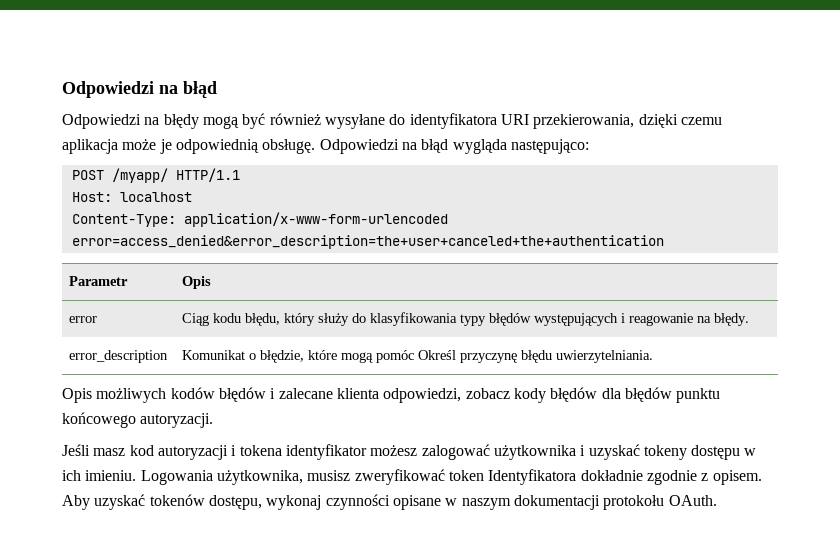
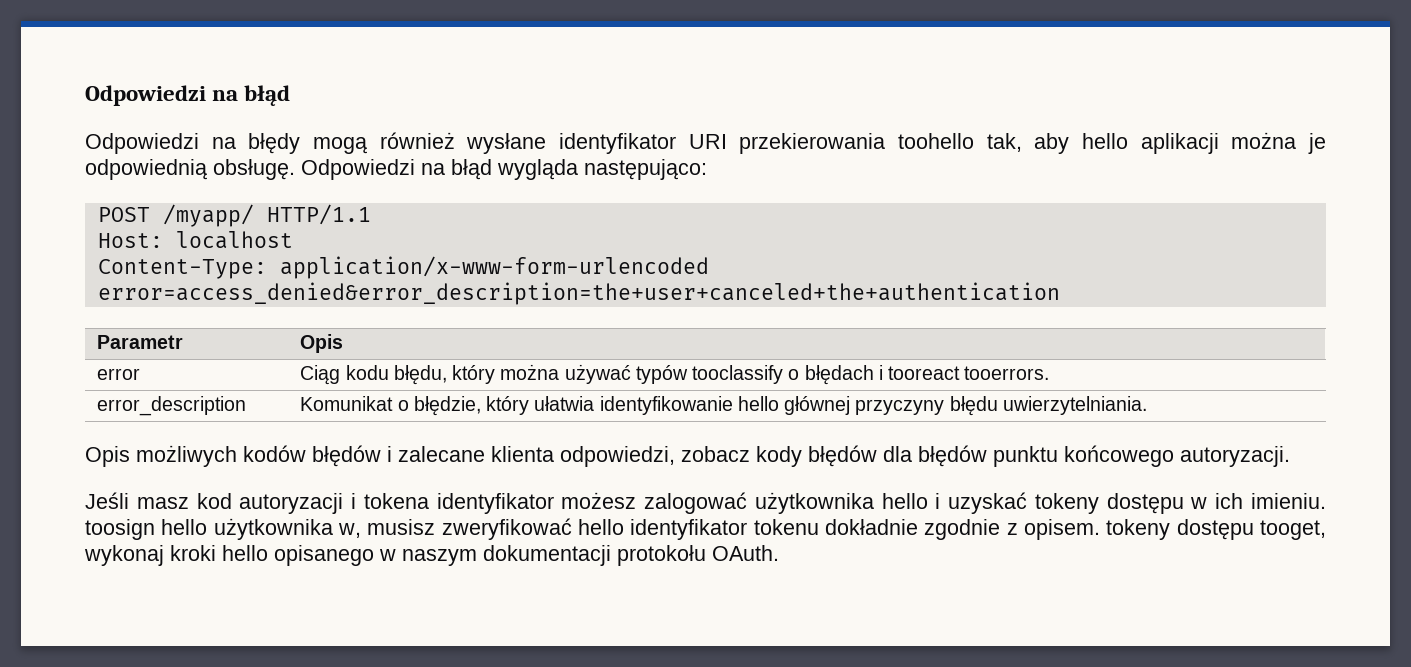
- Odpowiedzi na błędy mogą być również wysyłane do identyfikatora URI przekierowania, dzięki czemu aplikacja może je odpowiednią obsługę.
+ Odpowiedzi na błędy mogą również wysłane identyfikator URI przekierowania toohello tak, aby hello aplikacji można je odpowiednią obsługę.
- error | Ciąg kodu błędu, który służy do klasyfikowania typy błędów występujących i reagowanie na błędy.
- error_description | Komunikat o błędzie, które mogą pomóc Określ przyczynę błędu uwierzytelniania.
+ error | Ciąg kodu błędu, który można używać typów tooclassify o błędach i tooreact tooerrors.
+ error_description | Komunikat o błędzie, który ułatwia identyfikowanie hello głównej przyczyny błędu uwierzytelniania.
- Jeśli masz kod autoryzacji i tokena identyfikator możesz zalogować użytkownika i uzyskać tokeny dostępu w ich imieniu. Logowania użytkownika, musisz zweryfikować token Identyfikatora dokładnie zgodnie z opisem. Aby uzyskać tokenów dostępu, wykonaj czynności opisane w naszym dokumentacji protokołu OAuth.
+ Jeśli masz kod autoryzacji i tokena identyfikator możesz zalogować użytkownika hello i uzyskać tokeny dostępu w ich imieniu. toosign hello użytkownika w, musisz zweryfikować hello identyfikator tokenu dokładnie zgodnie z opisem. tokeny dostępu tooget, wykonaj kroki hello opisanego w naszym dokumentacji protokołu OAuth.

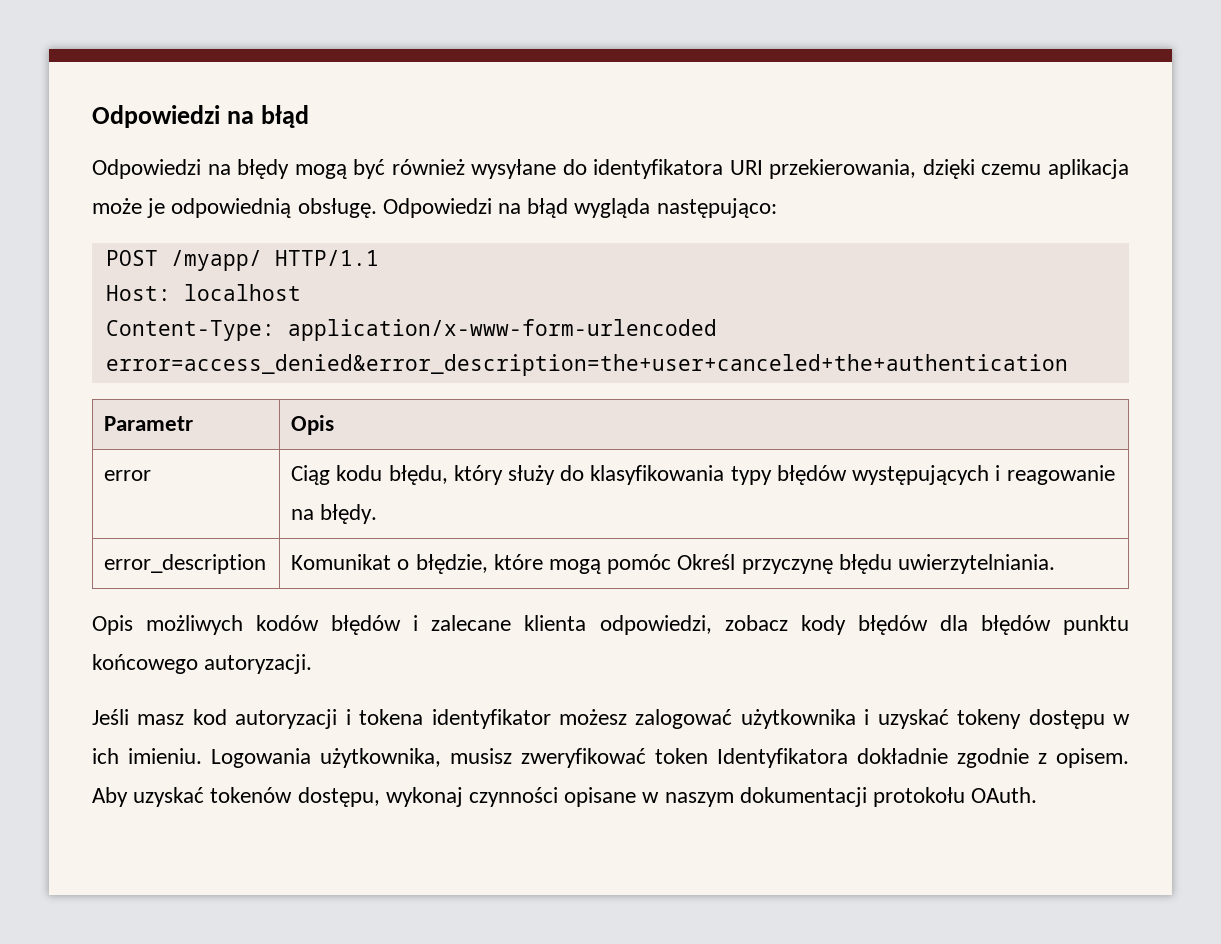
- Odpowiedzi na błędy mogą również wysłane identyfikator URI przekierowania toohello tak, aby hello aplikacji można je odpowiednią obsługę.
+ Odpowiedzi na błędy mogą być również wysyłane do identyfikatora URI przekierowania, dzięki czemu aplikacja może je odpowiednią obsługę.
- error | Ciąg kodu błędu, który można używać typów tooclassify o błędach i tooreact tooerrors.
- error_description | Komunikat o błędzie, który ułatwia identyfikowanie hello głównej przyczyny błędu uwierzytelniania.
+ error | Ciąg kodu błędu, który służy do klasyfikowania typy błędów występujących i reagowanie na błędy.
+ error_description | Komunikat o błędzie, które mogą pomóc Określ przyczynę błędu uwierzytelniania.
- Jeśli masz kod autoryzacji i tokena identyfikator możesz zalogować użytkownika hello i uzyskać tokeny dostępu w ich imieniu. toosign hello użytkownika w, musisz zweryfikować hello identyfikator tokenu dokładnie zgodnie z opisem. tokeny dostępu tooget, wykonaj kroki hello opisanego w naszym dokumentacji protokołu OAuth.
+ Jeśli masz kod autoryzacji i tokena identyfikator możesz zalogować użytkownika i uzyskać tokeny dostępu w ich imieniu. Logowania użytkownika, musisz zweryfikować token Identyfikatora dokładnie zgodnie z opisem. Aby uzyskać tokenów dostępu, wykonaj czynności opisane w naszym dokumentacji protokołu OAuth.

